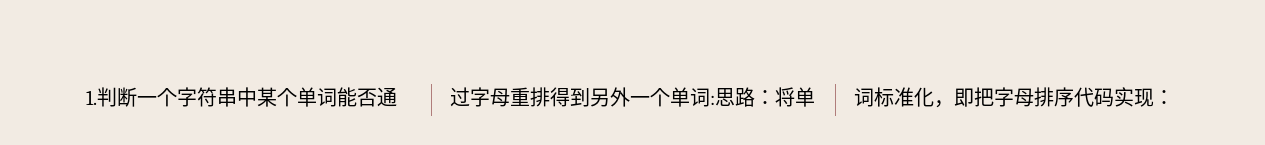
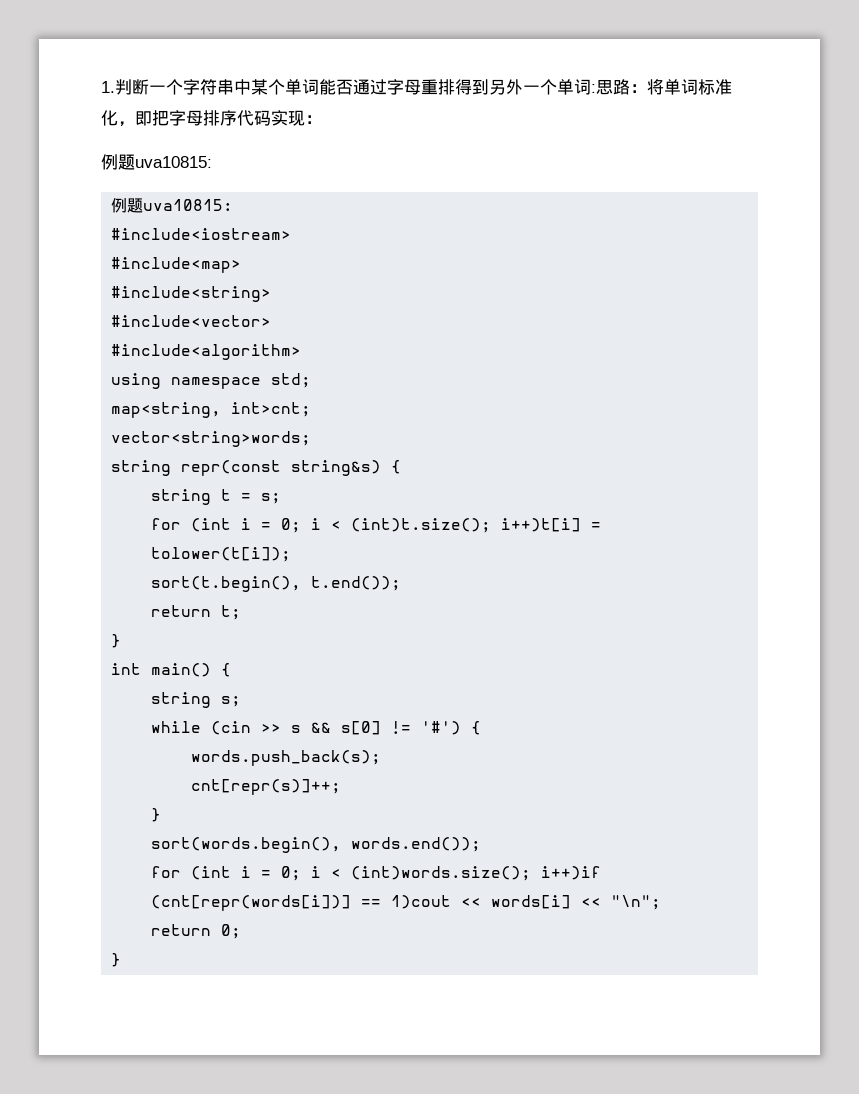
  1.判断一个字符串中某个单词能否通过字母重排得到另外一个单词:思路：将单词标准化，即把字母排序代码实现：
+ 例题uva10815:
+ 例题uva10815:
+ #include<iostream>
+ #include<map>
+ #include<string>
+ #include<vector>
+ #include<algorithm>
+ using namespace std;
+ map<string, int>cnt;
+ vector<string>words;
+ string repr(const string&s) {
+ string t = s;
+ for (int i = 0; i < (int)t.size(); i++)t[i] = tolower(t[i]);
+ sort(t.begin(), t.end());
+ return t;
+ }
+ int main() {
+ string s;
+ while (cin >> s && s[0] != '#') {
+ words.push_back(s);
+ cnt[repr(s)]++;
+ }
+ sort(words.begin(), words.end());
+ for (int i = 0; i < (int)words.size(); i++)if (cnt[repr(words[i])] == 1)cout << words[i] << "\n";
+ return 0;
+ }

